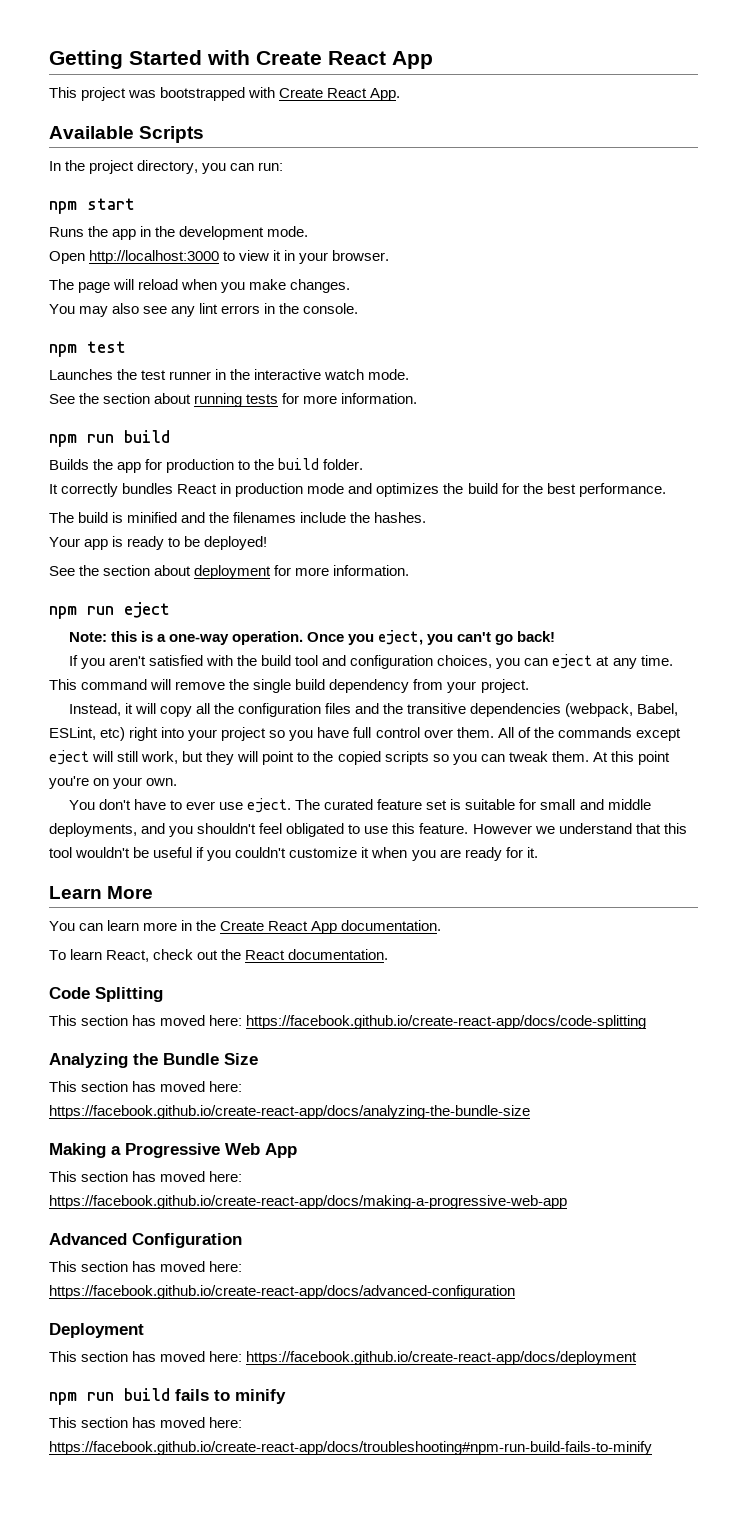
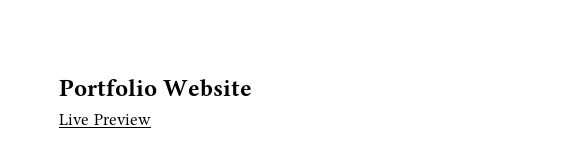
- Getting Started with Create React App
- This project was bootstrapped with Create React App.
- Available Scripts
- In the project directory, you can run:
- npm start
- Runs the app in the development mode.
- Open http://localhost:3000 to view it in your browser.
- The page will reload when you make changes.
- You may also see any lint errors in the console.
- npm test
- Launches the test runner in the interactive watch mode.
- See the section about running tests for more information.
- npm run build
- Builds the app for production to the build folder.
- It correctly bundles React in production mode and optimizes the build for the best performance.
- The build is minified and the filenames include the hashes.
- Your app is ready to be deployed!
- See the section about deployment for more information.
- npm run eject
- Note: this is a one-way operation. Once you eject, you can't go back!
- If you aren't satisfied with the build tool and configuration choices, you can eject at any time. This command will remove the single build dependency from your project.
- Instead, it will copy all the configuration files and the transitive dependencies (webpack, Babel, ESLint, etc) right into your project so you have full control over them. All of the commands except eject will still work, but they will point to the copied scripts so you can tweak them. At this point you're on your own.
- You don't have to ever use eject. The curated feature set is suitable for small and middle deployments, and you shouldn't feel obligated to use this feature. However we understand that this tool wouldn't be useful if you couldn't customize it when you are ready for it.
- Learn More
- You can learn more in the Create React App documentation.
- To learn React, check out the React documentation.
- Code Splitting
- This section has moved here: https://facebook.github.io/create-react-app/docs/code-splitting
- Analyzing the Bundle Size
- This section has moved here: https://facebook.github.io/create-react-app/docs/analyzing-the-bundle-size
- Making a Progressive Web App
- This section has moved here: https://facebook.github.io/create-react-app/docs/making-a-progressive-web-app
- Advanced Configuration
- This section has moved here: https://facebook.github.io/create-react-app/docs/advanced-configuration
- Deployment
- This section has moved here: https://facebook.github.io/create-react-app/docs/deployment
- npm run build fails to minify
- This section has moved here: https://facebook.github.io/create-react-app/docs/troubleshooting#npm-run-build-fails-to-minify
+ Portfolio Website
+ Live Preview

